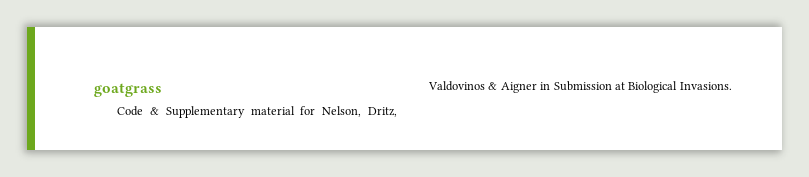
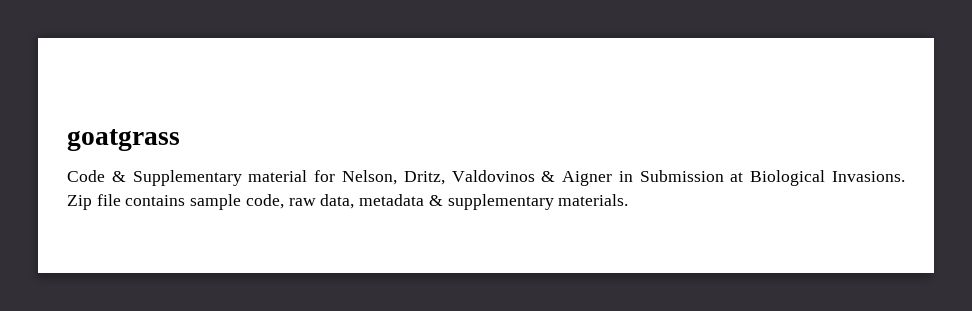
+ Zip file contains sample code, raw data, metadata & supplementary materials.

